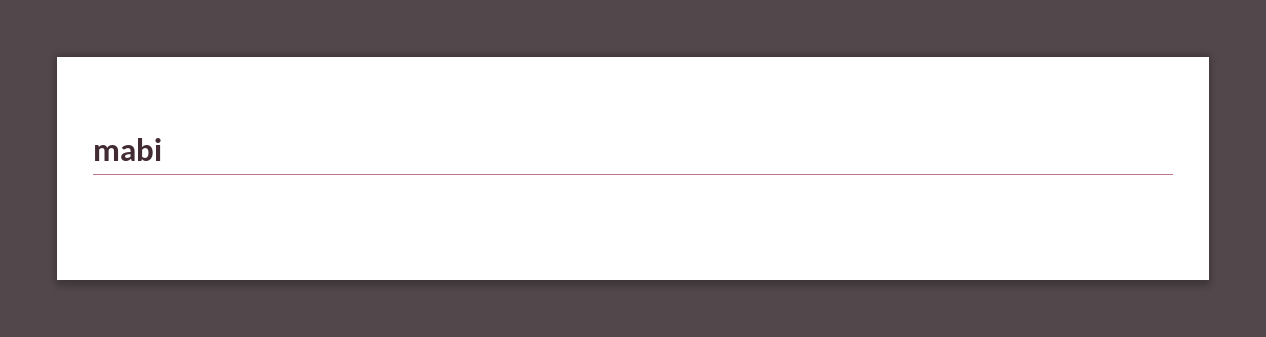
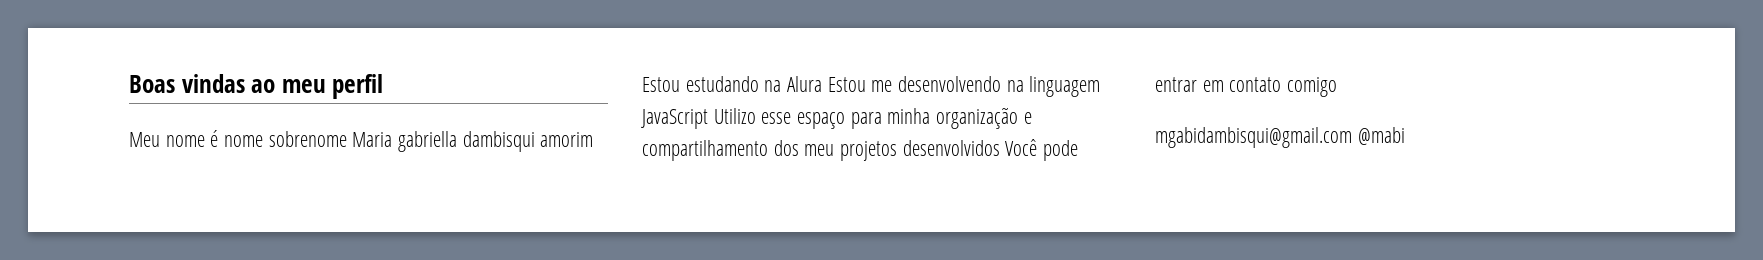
- mabi
+ Boas vindas ao meu perfil
+ Meu nome é nome sobrenome Maria gabriella dambisqui amorim Estou estudando na Alura Estou me desenvolvendo na linguagem JavaScript Utilizo esse espaço para minha organização e compartilhamento dos meu projetos desenvolvidos Você pode entrar em contato comigo
+ mgabidambisqui@gmail.com @mabi

